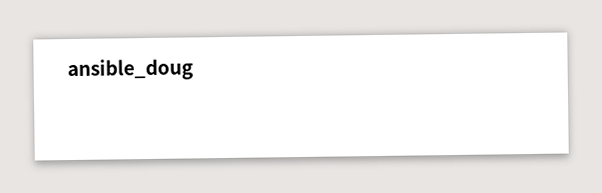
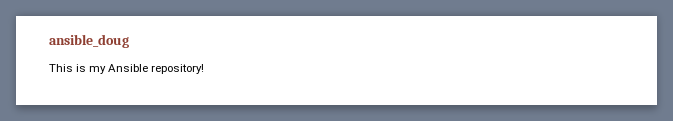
+ This is my Ansible repository!

